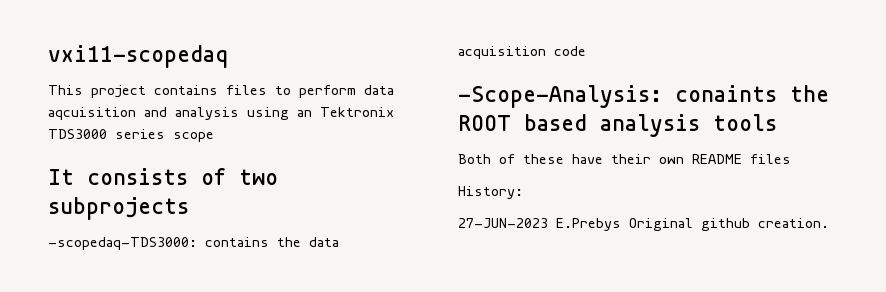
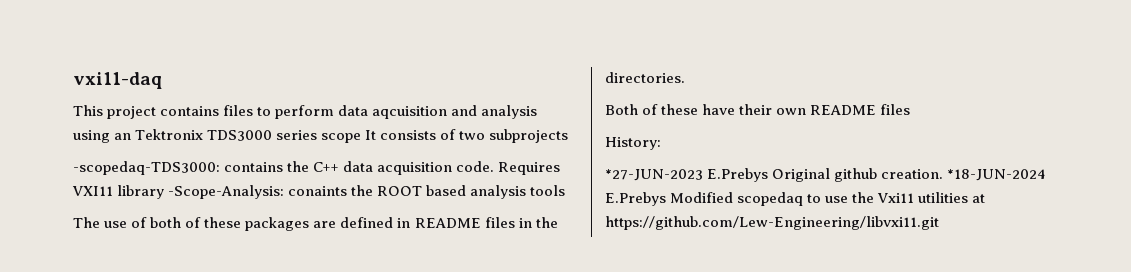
- vxi11-scopedaq
+ vxi11-daq
- This project contains files to perform data aqcuisition and analysis using an Tektronix TDS3000 series scope
- It consists of two subprojects
+ This project contains files to perform data aqcuisition and analysis using an Tektronix TDS3000 series scope It consists of two subprojects
- -scopedaq-TDS3000: contains the data acquisition code
- -Scope-Analysis: conaints the ROOT based analysis tools
+ -scopedaq-TDS3000: contains the C++ data acquisition code. Requires VXI11 library -Scope-Analysis: conaints the ROOT based analysis tools
+ The use of both of these packages are defined in README files in the directories.
- 27-JUN-2023 E.Prebys Original github creation.
+ *27-JUN-2023 E.Prebys Original github creation.
+ *18-JUN-2024 E.Prebys Modified scopedaq to use the Vxi11 utilities at https://github.com/Lew-Engineering/libvxi11.git

